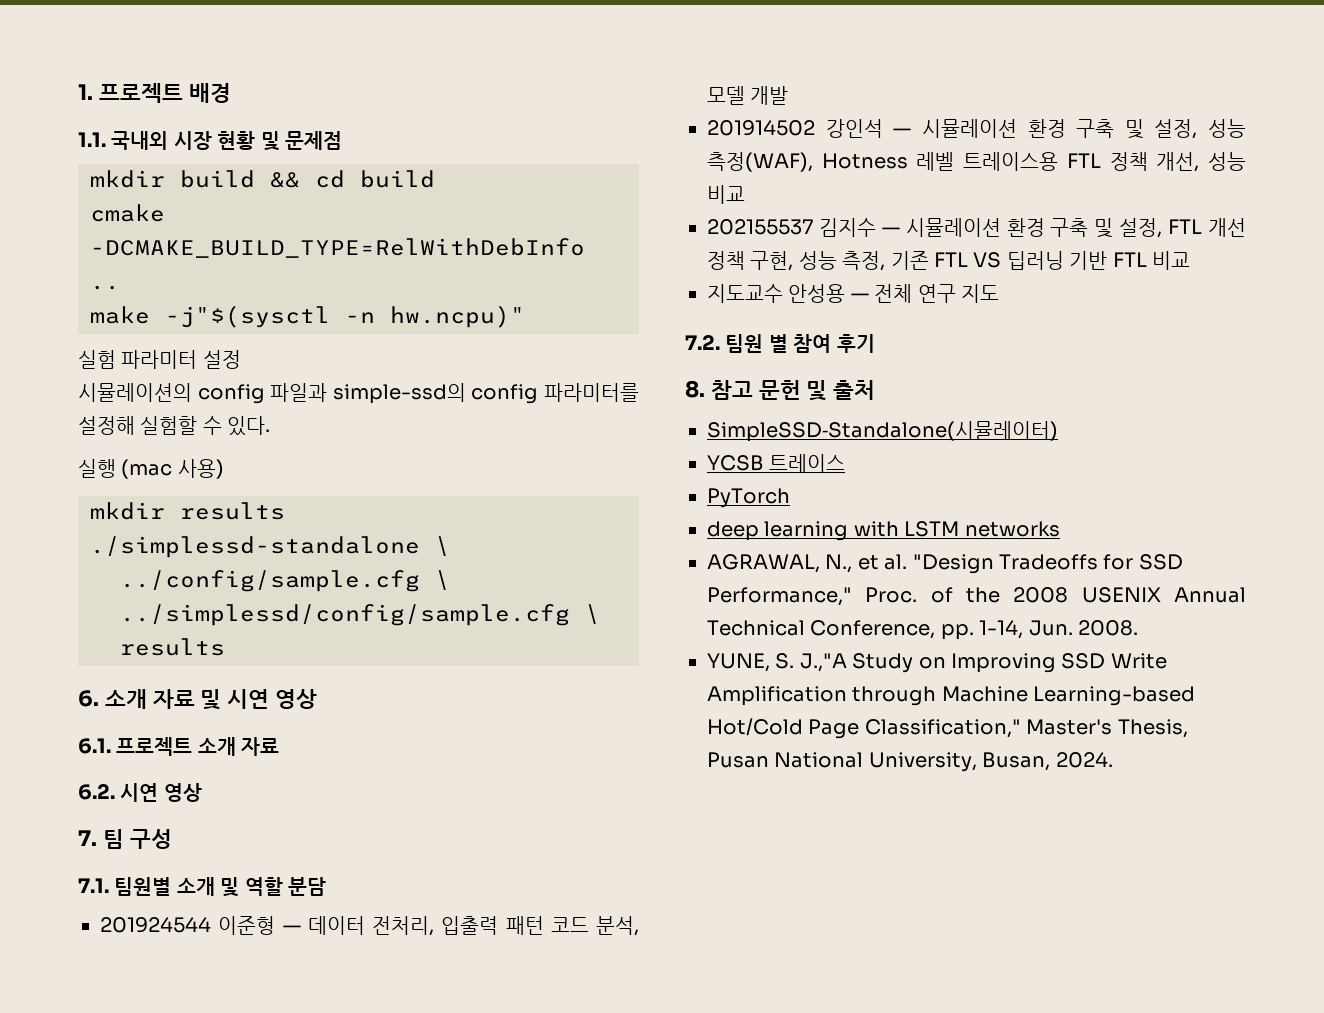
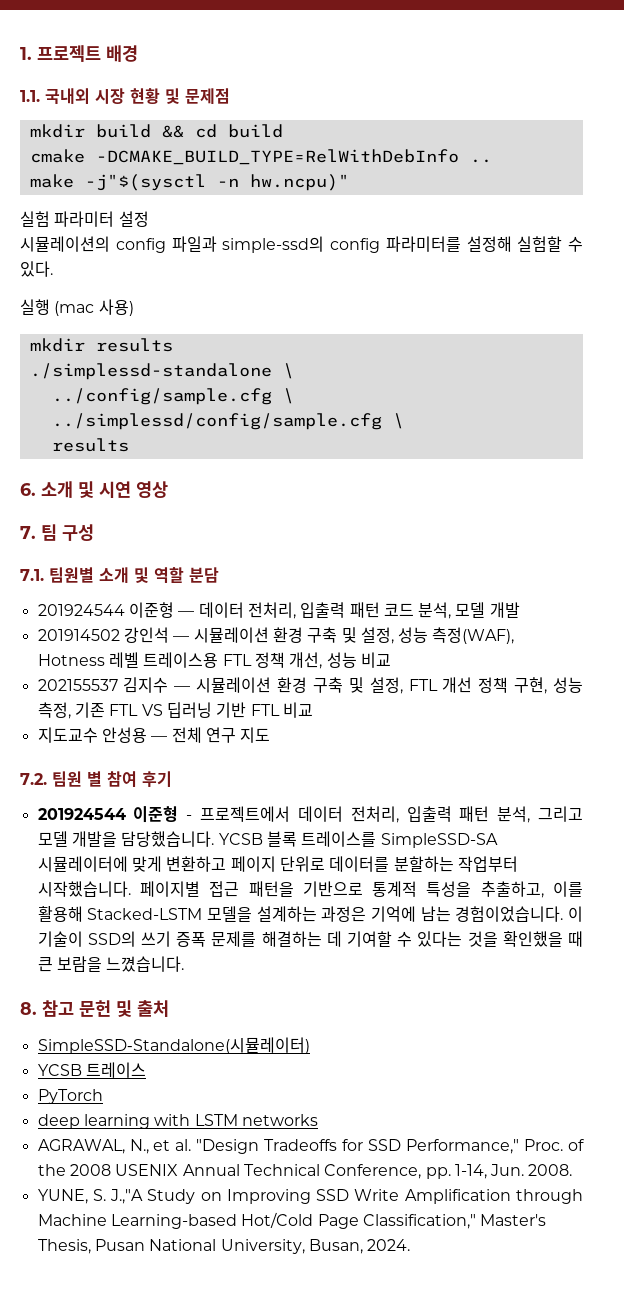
- 6. 소개 자료 및 시연 영상
+ 6. 소개 및 시연 영상
- 6.1. 프로젝트 소개 자료
- 6.2. 시연 영상
+ 201924544 이준형 - 프로젝트에서 데이터 전처리, 입출력 패턴 분석, 그리고 모델 개발을 담당했습니다. YCSB 블록 트레이스를 SimpleSSD-SA 시뮬레이터에 맞게 변환하고 페이지 단위로 데이터를 분할하는 작업부터 시작했습니다. 페이지별 접근 패턴을 기반으로 통계적 특성을 추출하고, 이를 활용해 Stacked-LSTM 모델을 설계하는 과정은 기억에 남는 경험이었습니다. 이 기술이 SSD의 쓰기 증폭 문제를 해결하는 데 기여할 수 있다는 것을 확인했을 때 큰 보람을 느꼈습니다.

